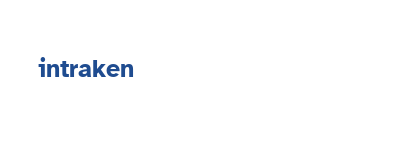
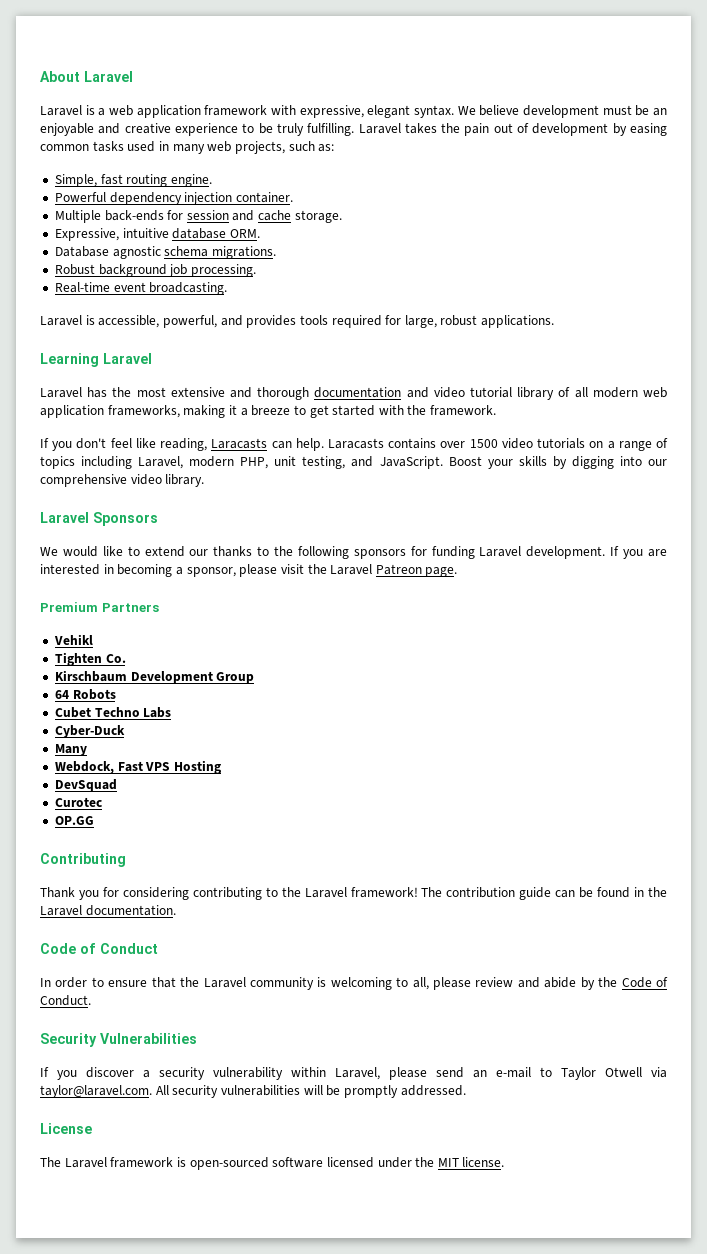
- intraken
+ About Laravel
+ Laravel is a web application framework with expressive, elegant syntax. We believe development must be an enjoyable and creative experience to be truly fulfilling. Laravel takes the pain out of development by easing common tasks used in many web projects, such as:
+ Simple, fast routing engine.
+ Powerful dependency injection container.
+ Multiple back-ends for session and cache storage.
+ Expressive, intuitive database ORM.
+ Database agnostic schema migrations.
+ Robust background job processing.
+ Real-time event broadcasting.
+ Laravel is accessible, powerful, and provides tools required for large, robust applications.
+ Learning Laravel
+ Laravel has the most extensive and thorough documentation and video tutorial library of all modern web application frameworks, making it a breeze to get started with the framework.
+ If you don't feel like reading, Laracasts can help. Laracasts contains over 1500 video tutorials on a range of topics including Laravel, modern PHP, unit testing, and JavaScript. Boost your skills by digging into our comprehensive video library.
+ Laravel Sponsors
+ We would like to extend our thanks to the following sponsors for funding Laravel development. If you are interested in becoming a sponsor, please visit the Laravel Patreon page.
+ Premium Partners
+ Vehikl
+ Tighten Co.
+ Kirschbaum Development Group
+ 64 Robots
+ Cubet Techno Labs
+ Cyber-Duck
+ Many
+ Webdock, Fast VPS Hosting
+ DevSquad
+ Curotec
+ OP.GG
+ Contributing
+ Thank you for considering contributing to the Laravel framework! The contribution guide can be found in the Laravel documentation.
+ Code of Conduct
+ In order to ensure that the Laravel community is welcoming to all, please review and abide by the Code of Conduct.
+ Security Vulnerabilities
+ If you discover a security vulnerability within Laravel, please send an e-mail to Taylor Otwell via taylor@laravel.com. All security vulnerabilities will be promptly addressed.
+ License
+ The Laravel framework is open-sourced software licensed under the MIT license.

